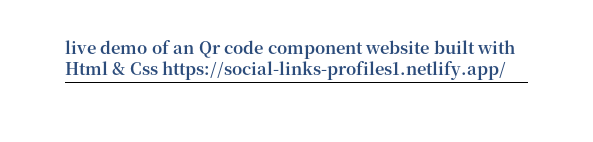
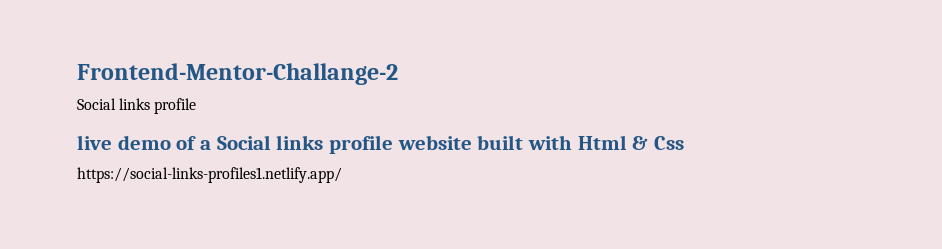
- live demo of an Qr code component website built with Html & Css https://social-links-profiles1.netlify.app/
+ Frontend-Mentor-Challange-2
+ Social links profile
+ live demo of a Social links profile website built with Html & Css
+ https://social-links-profiles1.netlify.app/

